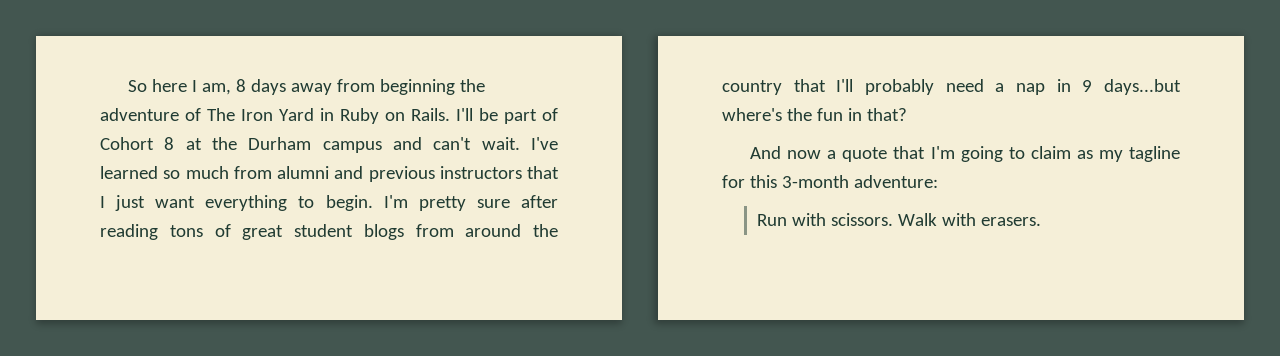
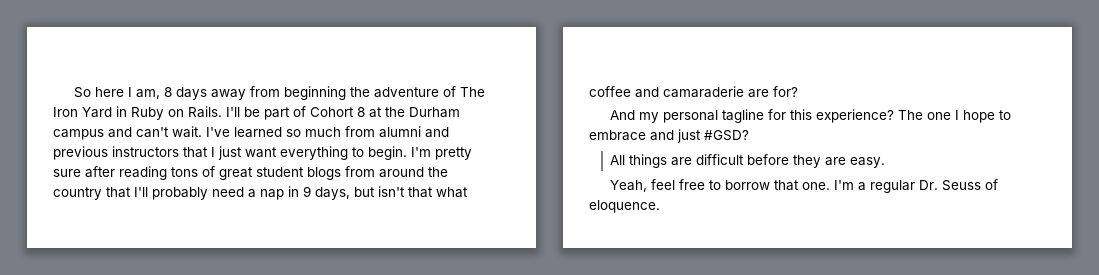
- I'm pretty sure after reading tons of great student blogs from around the country that I'll probably need a nap in 9 days...but where's the fun in that?
- And now a quote that I'm going to claim as my tagline for this 3-month adventure:
- Run with scissors. Walk with erasers.
+ I'm pretty sure after reading tons of great student blogs from around the country that I'll probably need a nap in 9 days, but isn't that what coffee and camaraderie are for?
+ And my personal tagline for this experience? The one I hope to embrace and just #GSD?
+ All things are difficult before they are easy.
+ Yeah, feel free to borrow that one. I'm a regular Dr. Seuss of eloquence.

